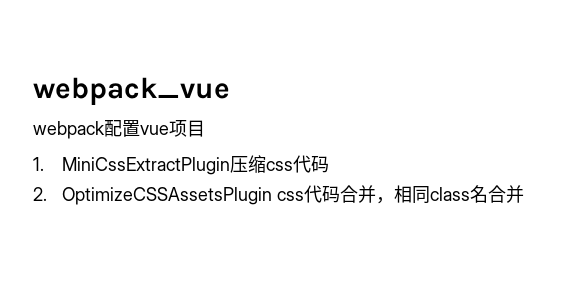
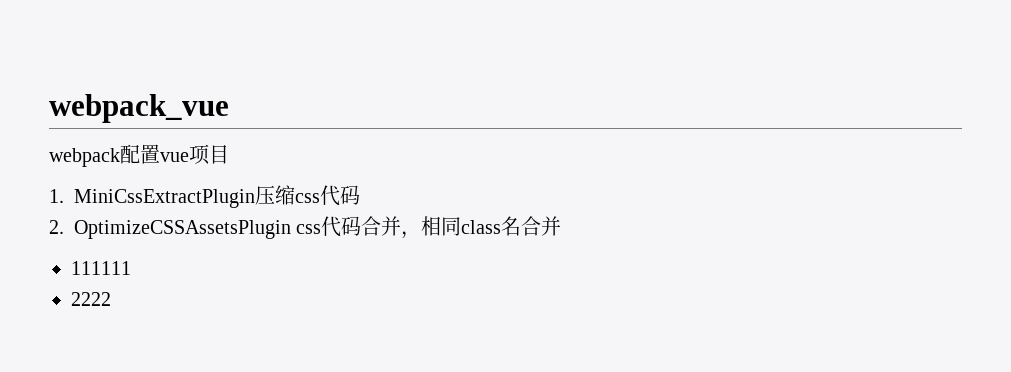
+ 111111
+ 2222

